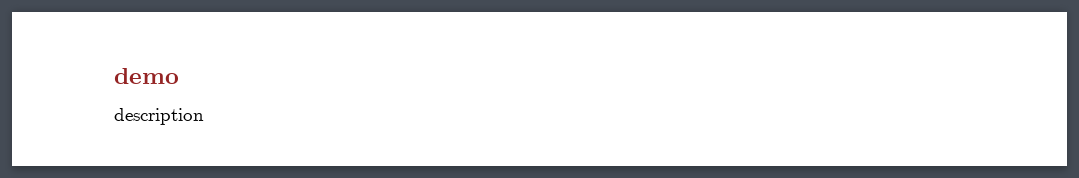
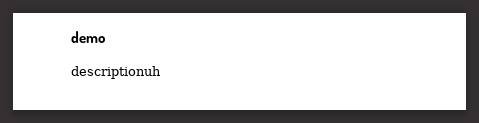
- description
+ descriptionuh

